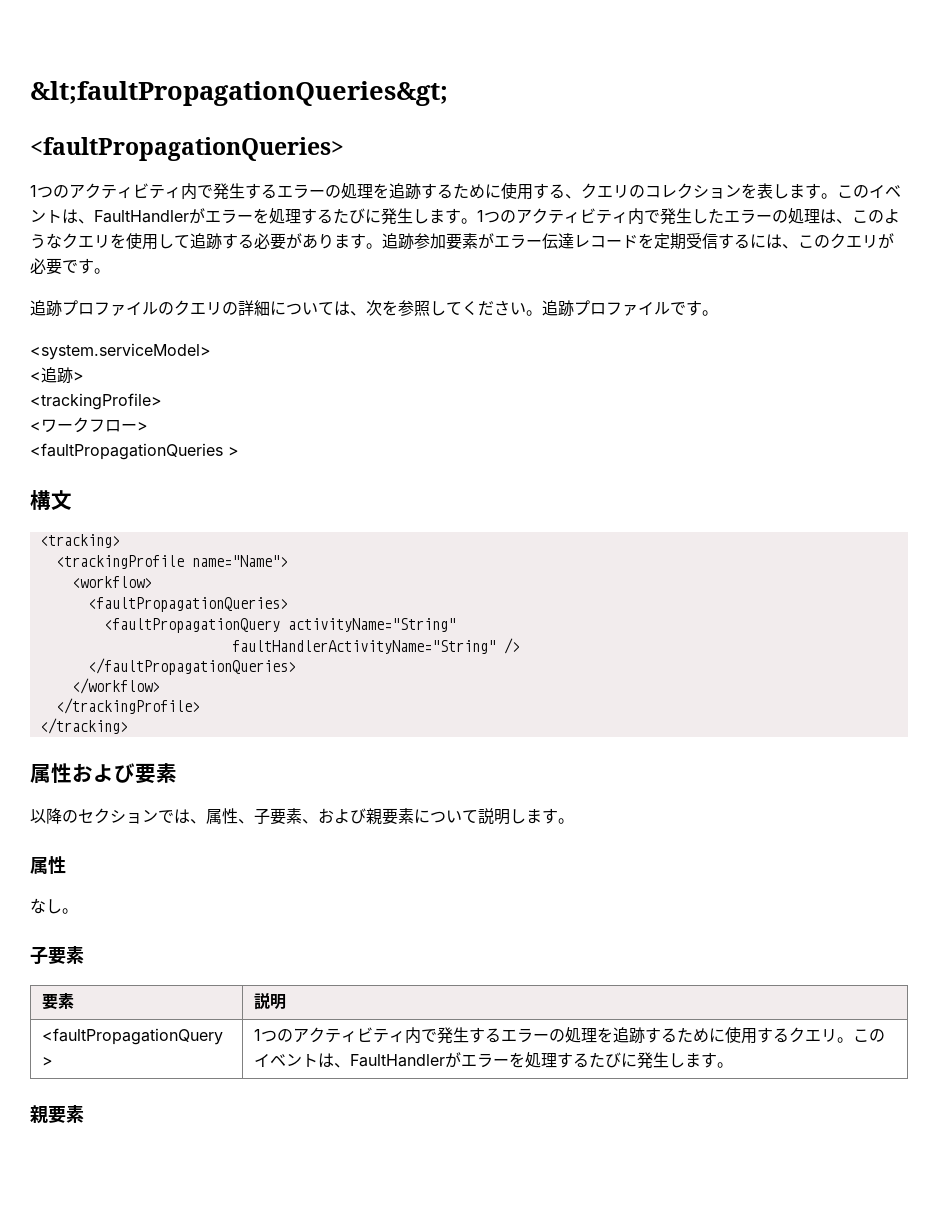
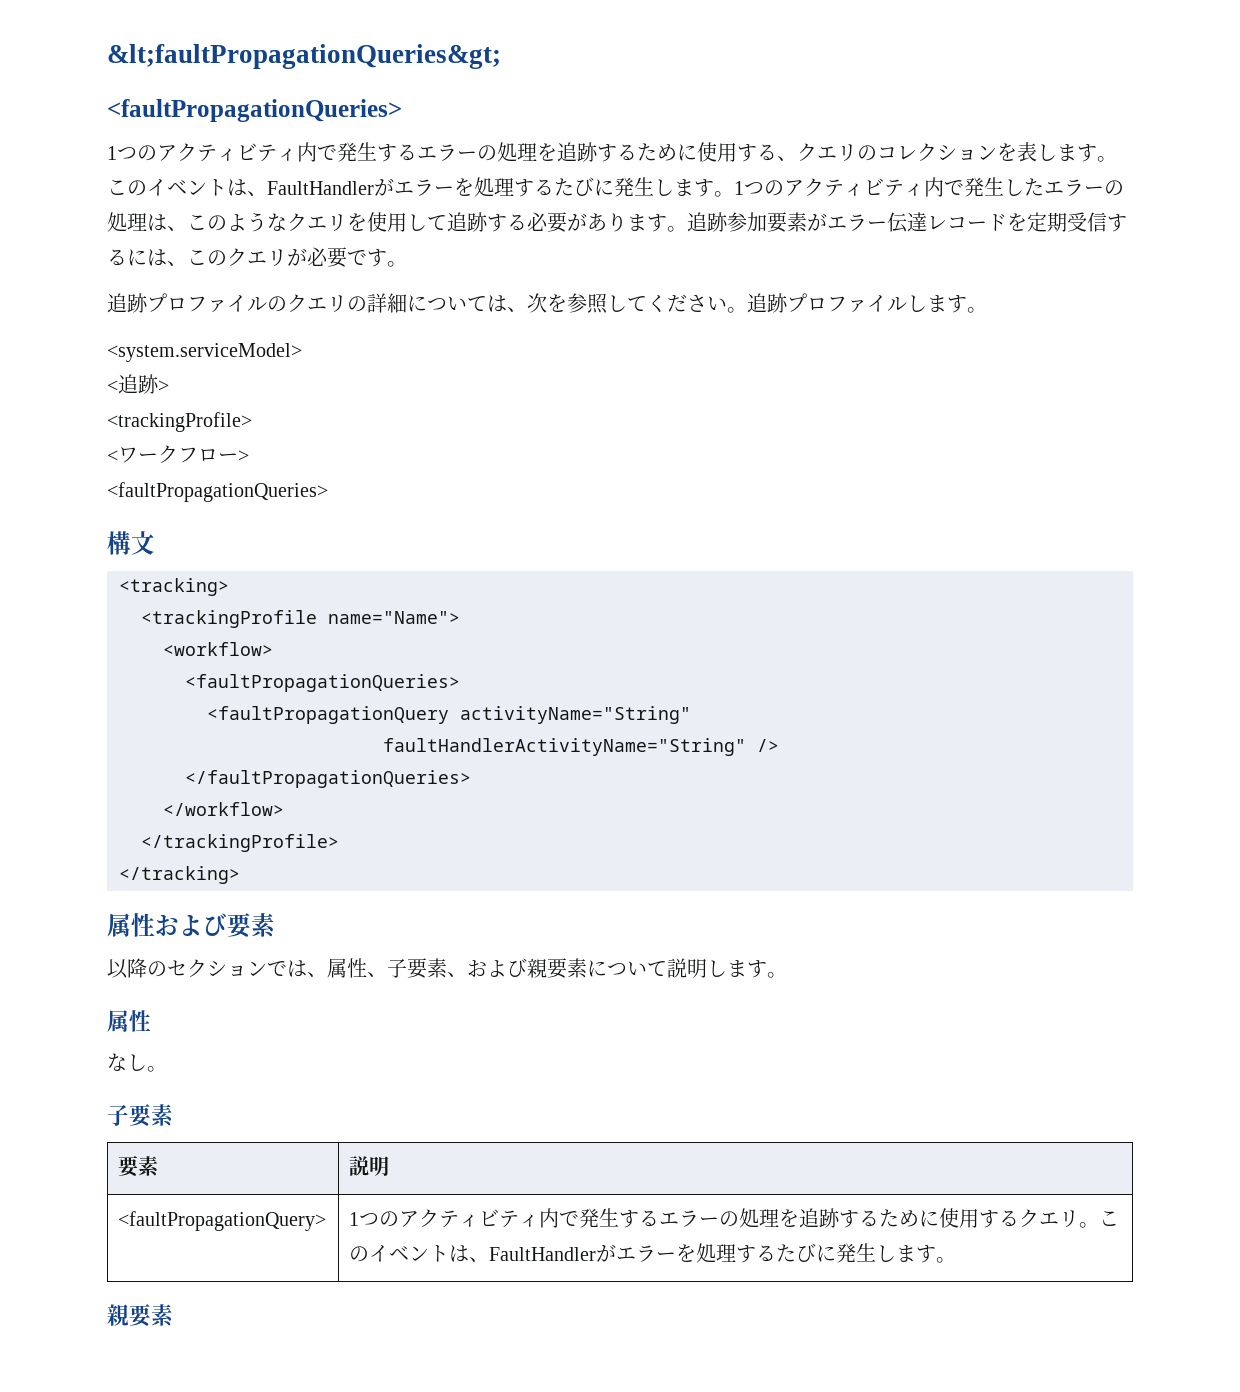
- 追跡プロファイルです。
+ 追跡プロファイルします。
  <ワークフロー>
- <faultPropagationQueries >
+ <faultPropagationQueries>
- <faultPropagationQuery > | 1つのアクティビティ内で発生するエラーの処理を追跡するために使用するクエリ。このイベントは、FaultHandlerがエラーを処理するたびに発生します。
+ <faultPropagationQuery> | 1つのアクティビティ内で発生するエラーの処理を追跡するために使用するクエリ。このイベントは、FaultHandlerがエラーを処理するたびに発生します。

